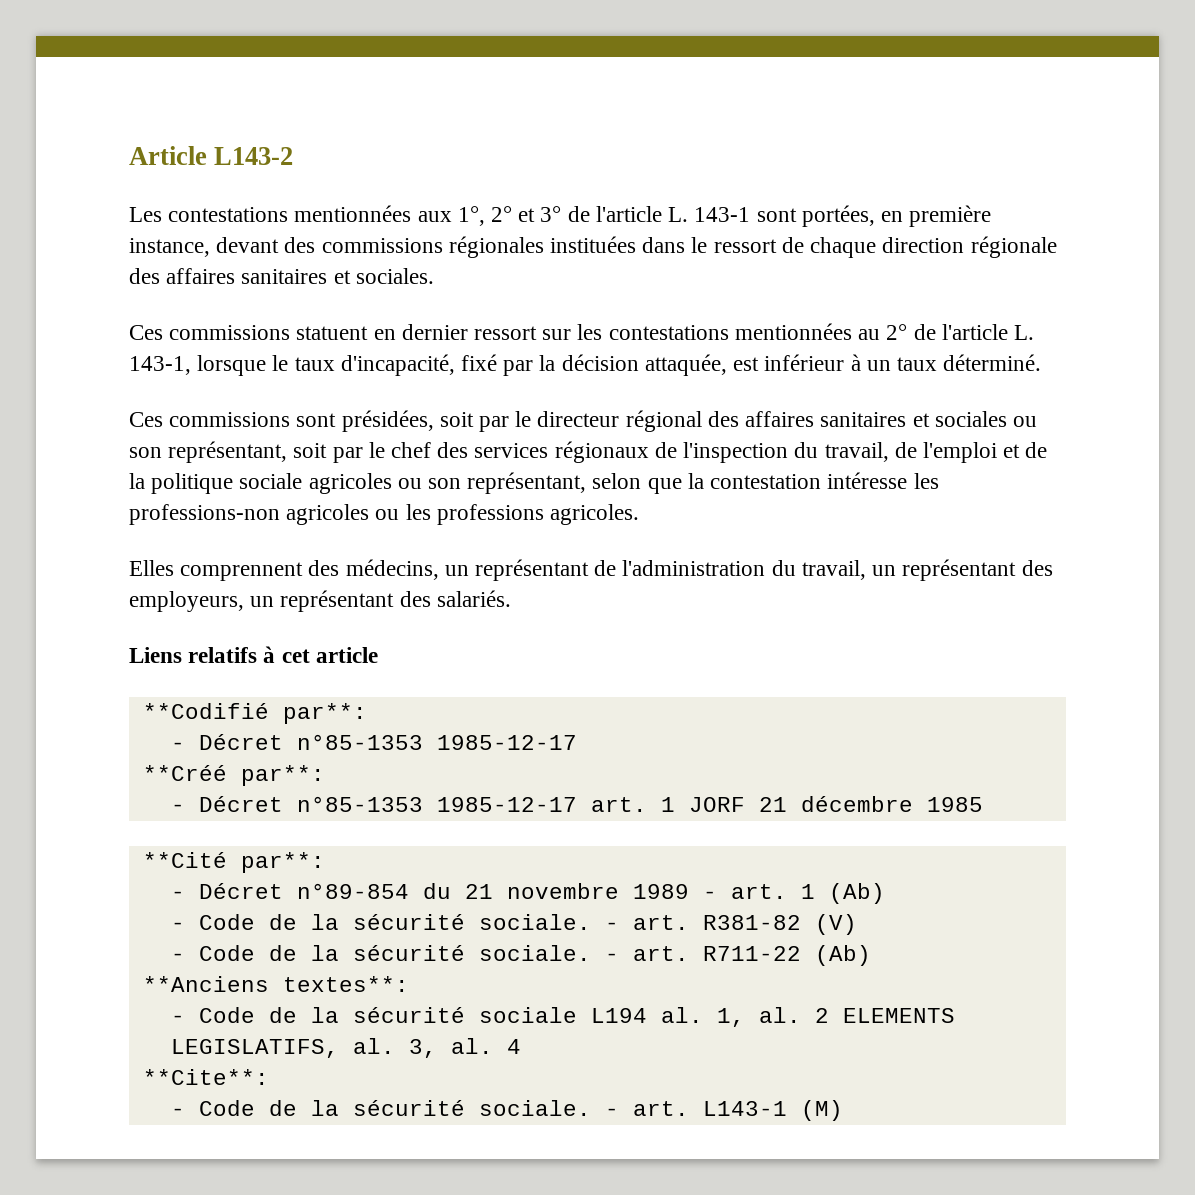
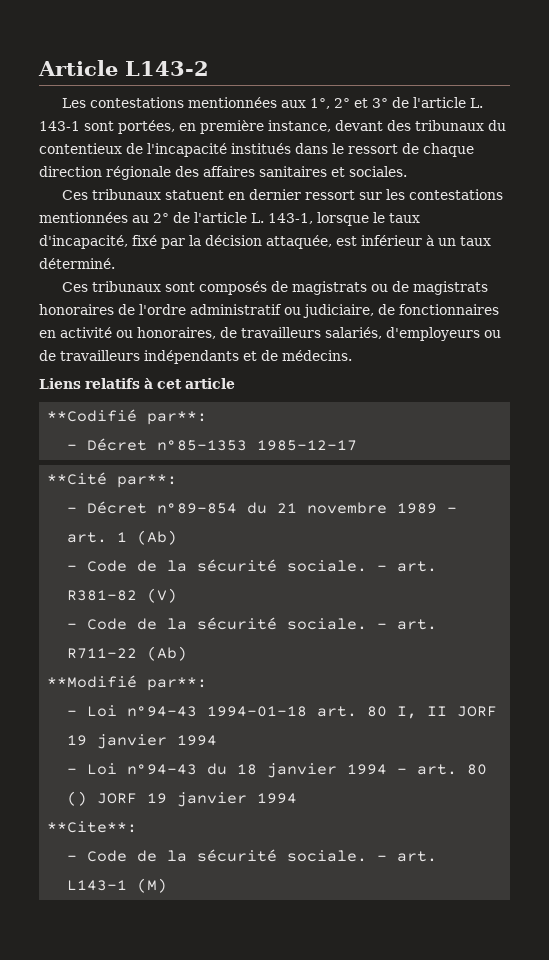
- Les contestations mentionnées aux 1°, 2° et 3° de l'article L. 143-1 sont portées, en première instance, devant des commissions régionales instituées dans le ressort de chaque direction régionale des affaires sanitaires et sociales.
+ Les contestations mentionnées aux 1°, 2° et 3° de l'article L. 143-1 sont portées, en première instance, devant des tribunaux du contentieux de l'incapacité institués dans le ressort de chaque direction régionale des affaires sanitaires et sociales.
- Ces commissions statuent en dernier ressort sur les contestations mentionnées au 2° de l'article L. 143-1, lorsque le taux d'incapacité, fixé par la décision attaquée, est inférieur à un taux déterminé.
+ Ces tribunaux statuent en dernier ressort sur les contestations mentionnées au 2° de l'article L. 143-1, lorsque le taux d'incapacité, fixé par la décision attaquée, est inférieur à un taux déterminé.
- Ces commissions sont présidées, soit par le directeur régional des affaires sanitaires et sociales ou son représentant, soit par le chef des services régionaux de l'inspection du travail, de l'emploi et de la politique sociale agricoles ou son représentant, selon que la contestation intéresse les professions-non agricoles ou les professions agricoles.
- Elles comprennent des médecins, un représentant de l'administration du travail, un représentant des employeurs, un représentant des salariés.
+ Ces tribunaux sont composés de magistrats ou de magistrats honoraires de l'ordre administratif ou judiciaire, de fonctionnaires en activité ou honoraires, de travailleurs salariés, d'employeurs ou de travailleurs indépendants et de médecins.
- **Créé par**:
- - Décret n°85-1353 1985-12-17 art. 1 JORF 21 décembre 1985
- **Anciens textes**:
- - Code de la sécurité sociale L194 al. 1, al. 2 ELEMENTS LEGISLATIFS, al. 3, al. 4
+ **Modifié par**:
+ - Loi n°94-43 1994-01-18 art. 80 I, II JORF 19 janvier 1994
+ - Loi n°94-43 du 18 janvier 1994 - art. 80 () JORF 19 janvier 1994

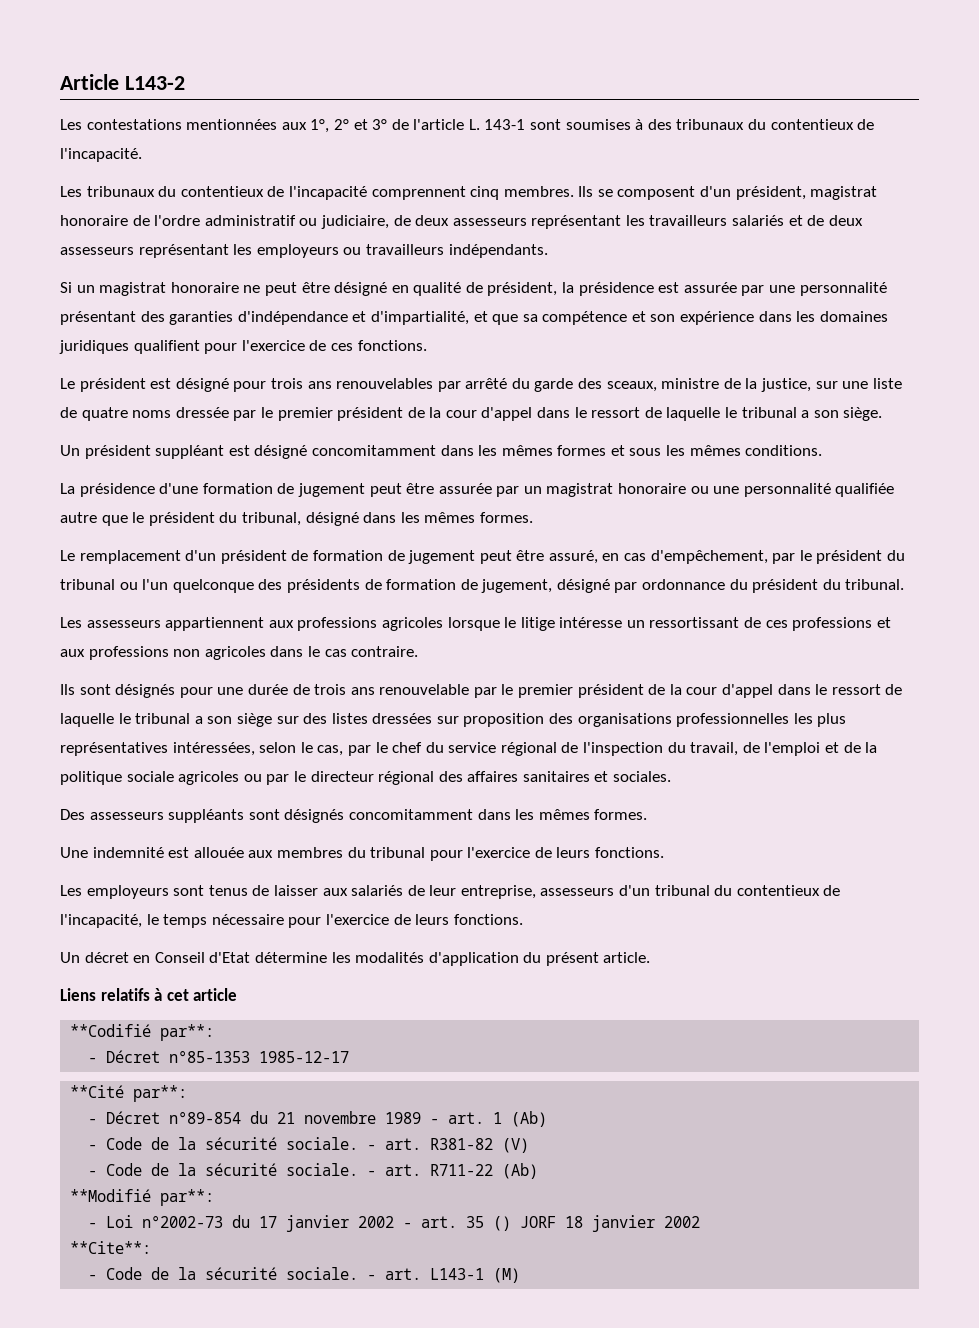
- Les contestations mentionnées aux 1°, 2° et 3° de l'article L. 143-1 sont portées, en première instance, devant des tribunaux du contentieux de l'incapacité institués dans le ressort de chaque direction régionale des affaires sanitaires et sociales.
+ Les contestations mentionnées aux 1°, 2° et 3° de l'article L. 143-1 sont soumises à des tribunaux du contentieux de l'incapacité.
+ Les tribunaux du contentieux de l'incapacité comprennent cinq membres. Ils se composent d'un président, magistrat honoraire de l'ordre administratif ou judiciaire, de deux assesseurs représentant les travailleurs salariés et de deux assesseurs représentant les employeurs ou travailleurs indépendants.
+ Si un magistrat honoraire ne peut être désigné en qualité de président, la présidence est assurée par une personnalité présentant des garanties d'indépendance et d'impartialité, et que sa compétence et son expérience dans les domaines juridiques qualifient pour l'exercice de ces fonctions.
+ Le président est désigné pour trois ans renouvelables par arrêté du garde des sceaux, ministre de la justice, sur une liste de quatre noms dressée par le premier président de la cour d'appel dans le ressort de laquelle le tribunal a son siège.
+ Un président suppléant est désigné concomitamment dans les mêmes formes et sous les mêmes conditions.
+ La présidence d'une formation de jugement peut être assurée par un magistrat honoraire ou une personnalité qualifiée autre que le président du tribunal, désigné dans les mêmes formes.
+ Le remplacement d'un président de formation de jugement peut être assuré, en cas d'empêchement, par le président du tribunal ou l'un quelconque des présidents de formation de jugement, désigné par ordonnance du président du tribunal.
+ Les assesseurs appartiennent aux professions agricoles lorsque le litige intéresse un ressortissant de ces professions et aux professions non agricoles dans le cas contraire.
+ Ils sont désignés pour une durée de trois ans renouvelable par le premier président de la cour d'appel dans le ressort de laquelle le tribunal a son siège sur des listes dressées sur proposition des organisations professionnelles les plus représentatives intéressées, selon le cas, par le chef du service régional de l'inspection du travail, de l'emploi et de la politique sociale agricoles ou par le directeur régional des affaires sanitaires et sociales.
- Ces tribunaux statuent en dernier ressort sur les contestations mentionnées au 2° de l'article L. 143-1, lorsque le taux d'incapacité, fixé par la décision attaquée, est inférieur à un taux déterminé.
- Ces tribunaux sont composés de magistrats ou de magistrats honoraires de l'ordre administratif ou judiciaire, de fonctionnaires en activité ou honoraires, de travailleurs salariés, d'employeurs ou de travailleurs indépendants et de médecins.
+ Des assesseurs suppléants sont désignés concomitamment dans les mêmes formes.
+ Une indemnité est allouée aux membres du tribunal pour l'exercice de leurs fonctions.
+ Les employeurs sont tenus de laisser aux salariés de leur entreprise, assesseurs d'un tribunal du contentieux de l'incapacité, le temps nécessaire pour l'exercice de leurs fonctions.
+ Un décret en Conseil d'Etat détermine les modalités d'application du présent article.
- - Loi n°94-43 1994-01-18 art. 80 I, II JORF 19 janvier 1994
- - Loi n°94-43 du 18 janvier 1994 - art. 80 () JORF 19 janvier 1994
+ - Loi n°2002-73 du 17 janvier 2002 - art. 35 () JORF 18 janvier 2002

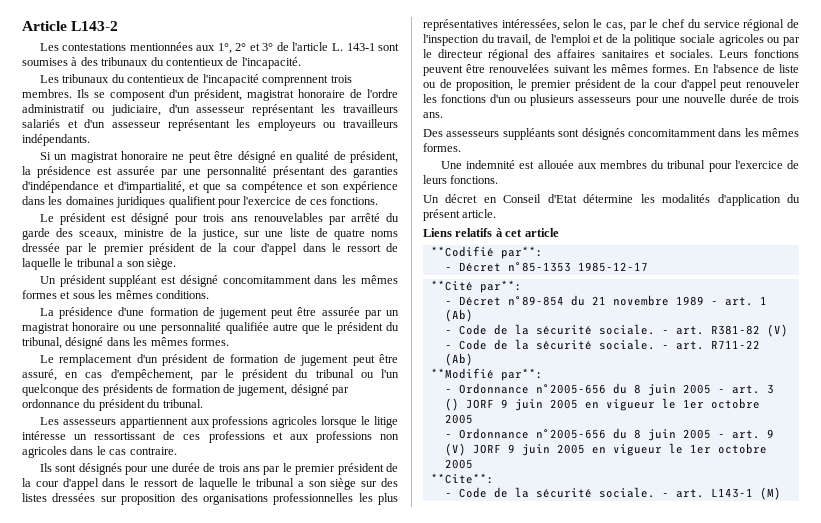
- Les tribunaux du contentieux de l'incapacité comprennent cinq membres.
+ Les tribunaux du contentieux de l'incapacité comprennent trois membres.
- Ils se composent d'un président, magistrat honoraire de l'ordre administratif ou judiciaire, de deux assesseurs représentant les travailleurs salariés et de deux assesseurs représentant les employeurs ou travailleurs indépendants.
+ Ils se composent d'un président, magistrat honoraire de l'ordre administratif ou judiciaire, d'un assesseur représentant les travailleurs salariés et d'un assesseur représentant les employeurs ou travailleurs indépendants.
- Ils sont désignés pour une durée de trois ans renouvelable par le premier président de la cour d'appel dans le ressort de laquelle le tribunal a son siège sur des listes dressées sur proposition des organisations professionnelles les plus représentatives intéressées, selon le cas, par le chef du service régional de l'inspection du travail, de l'emploi et de la politique sociale agricoles ou par le directeur régional des affaires sanitaires et sociales.
+ Ils sont désignés pour une durée de trois ans par le premier président de la cour d'appel dans le ressort de laquelle le tribunal a son siège sur des listes dressées sur proposition des organisations professionnelles les plus représentatives intéressées, selon le cas, par le chef du service régional de l'inspection du travail, de l'emploi et de la politique sociale agricoles ou par le directeur régional des affaires sanitaires et sociales. Leurs fonctions peuvent être renouvelées suivant les mêmes formes. En l'absence de liste ou de proposition, le premier président de la cour d'appel peut renouveler les fonctions d'un ou plusieurs assesseurs pour une nouvelle durée de trois ans.
- Les employeurs sont tenus de laisser aux salariés de leur entreprise, assesseurs d'un tribunal du contentieux de l'incapacité, le temps nécessaire pour l'exercice de leurs fonctions.
- - Loi n°2002-73 du 17 janvier 2002 - art. 35 () JORF 18 janvier 2002
+ - Ordonnance n°2005-656 du 8 juin 2005 - art. 3 () JORF 9 juin 2005 en vigueur le 1er octobre 2005
+ - Ordonnance n°2005-656 du 8 juin 2005 - art. 9 (V) JORF 9 juin 2005 en vigueur le 1er octobre 2005

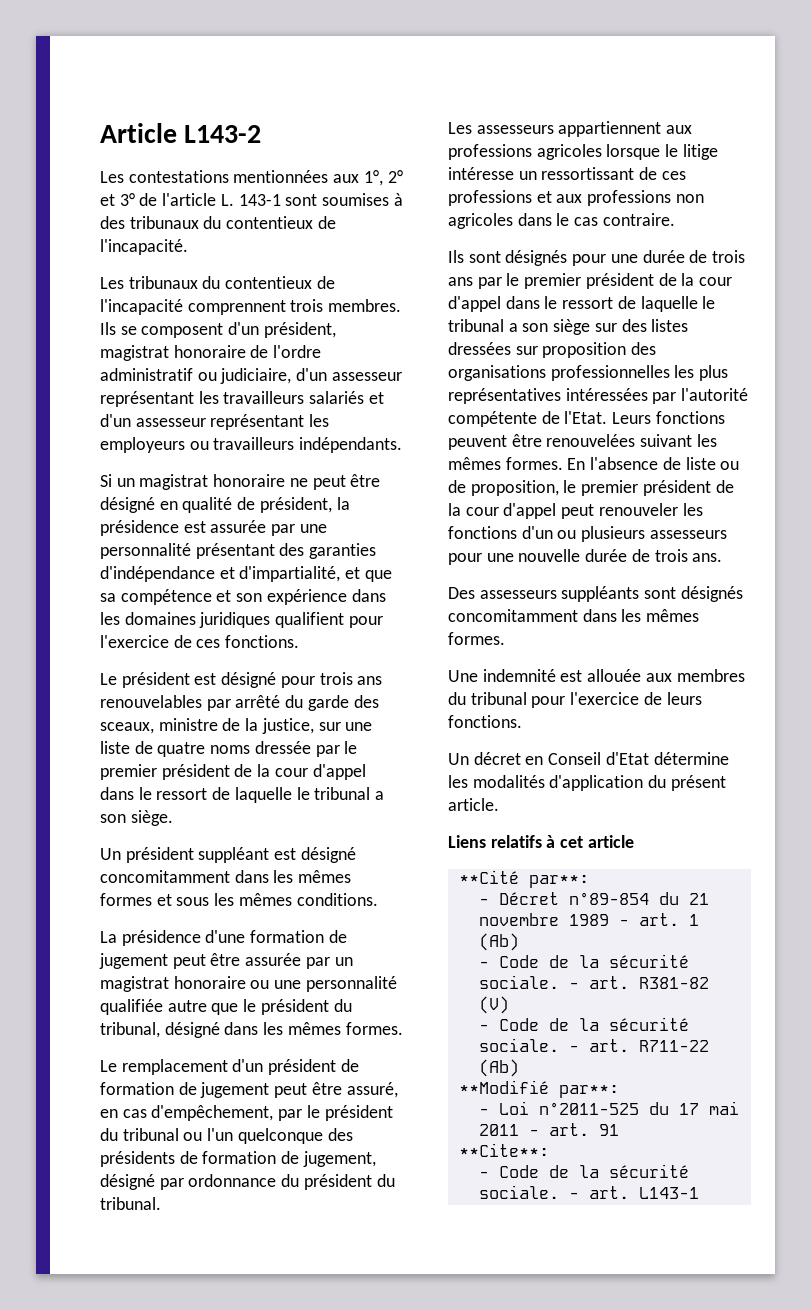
- Ils sont désignés pour une durée de trois ans par le premier président de la cour d'appel dans le ressort de laquelle le tribunal a son siège sur des listes dressées sur proposition des organisations professionnelles les plus représentatives intéressées, selon le cas, par le chef du service régional de l'inspection du travail, de l'emploi et de la politique sociale agricoles ou par le directeur régional des affaires sanitaires et sociales.
+ Ils sont désignés pour une durée de trois ans par le premier président de la cour d'appel dans le ressort de laquelle le tribunal a son siège sur des listes dressées sur proposition des organisations professionnelles les plus représentatives intéressées par l'autorité compétente de l'Etat.
- **Codifié par**:
- - Décret n°85-1353 1985-12-17
- - Ordonnance n°2005-656 du 8 juin 2005 - art. 3 () JORF 9 juin 2005 en vigueur le 1er octobre 2005
- - Ordonnance n°2005-656 du 8 juin 2005 - art. 9 (V) JORF 9 juin 2005 en vigueur le 1er octobre 2005
+ - Loi n°2011-525 du 17 mai 2011 - art. 91
- - art. L143-1 (M)
+ - art. L143-1

